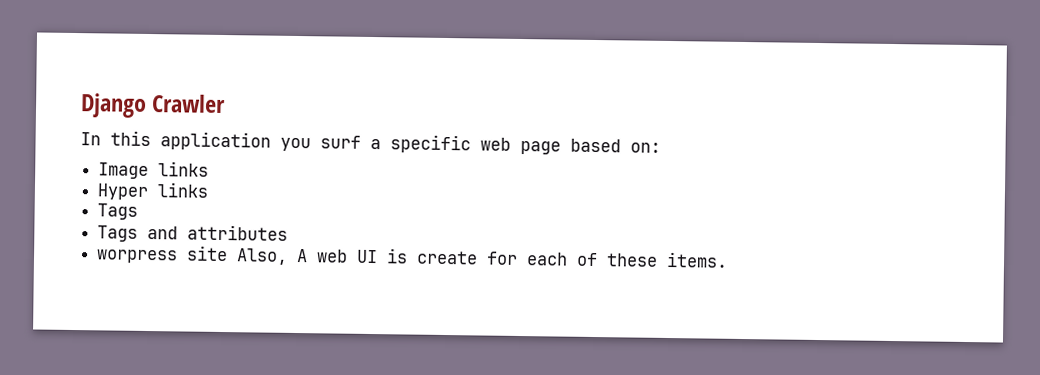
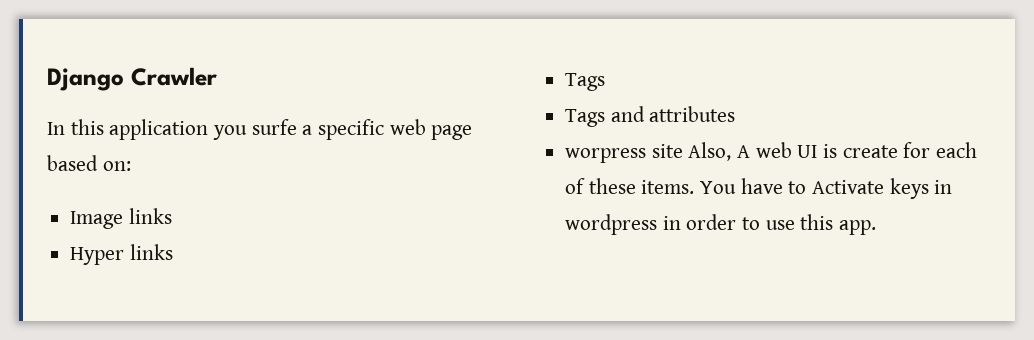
- In this application you surf a specific web page based on:
+ In this application you surfe a specific web page based on:
+ You have to Activate keys in wordpress in order to use this app.

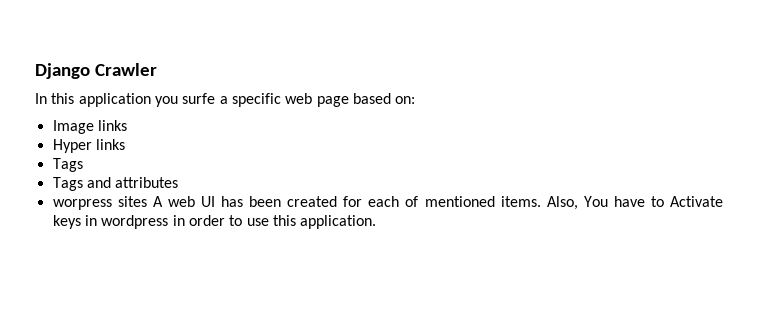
- worpress site Also, A web UI is create for each of these items. You have to Activate keys in wordpress in order to use this app.
+ worpress sites A web UI has been created for each of mentioned items. Also, You have to Activate keys in wordpress in order to use this application.

